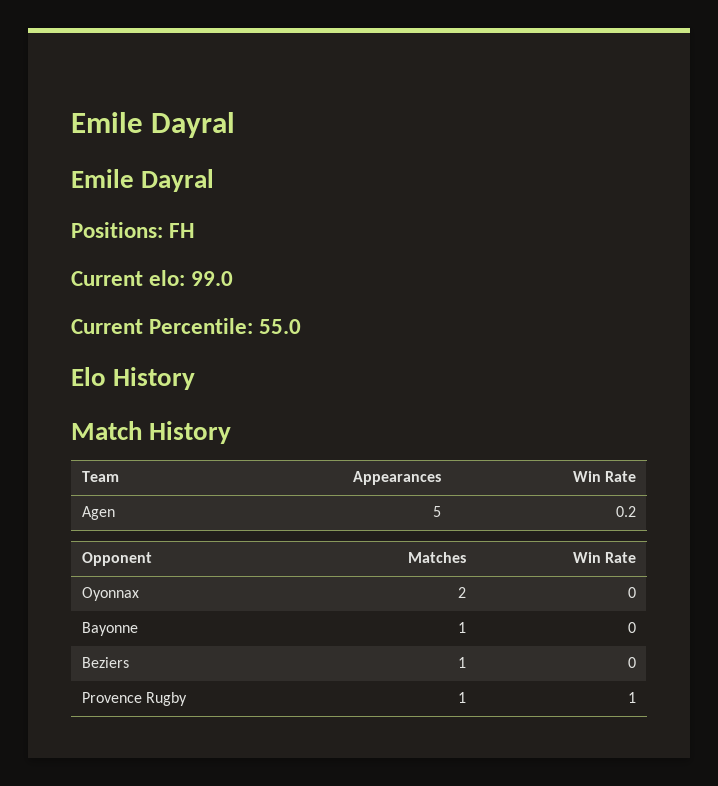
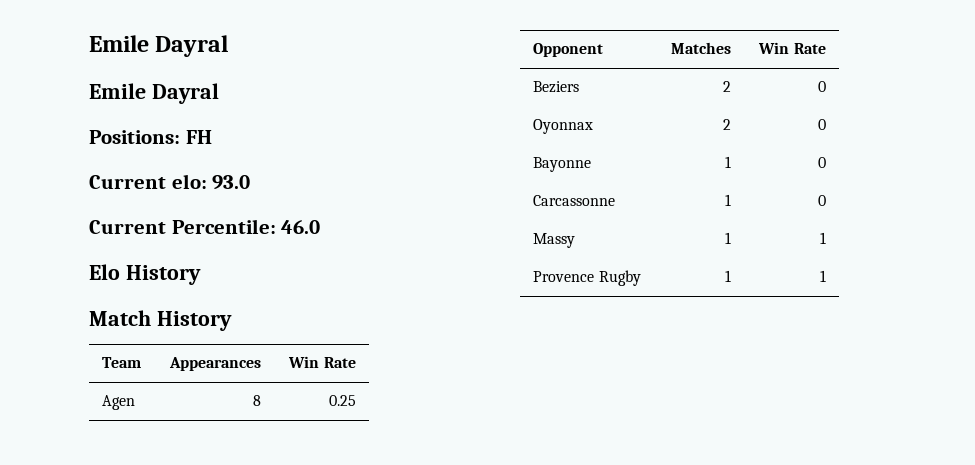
- Current elo: 99.0
+ Current elo: 93.0
- Current Percentile: 55.0
+ Current Percentile: 46.0
- Agen | 5 | 0.2
+ Agen | 8 | 0.25
+ Beziers | 2 | 0
- Beziers | 1 | 0
+ Carcassonne | 1 | 0
+ Massy | 1 | 1

